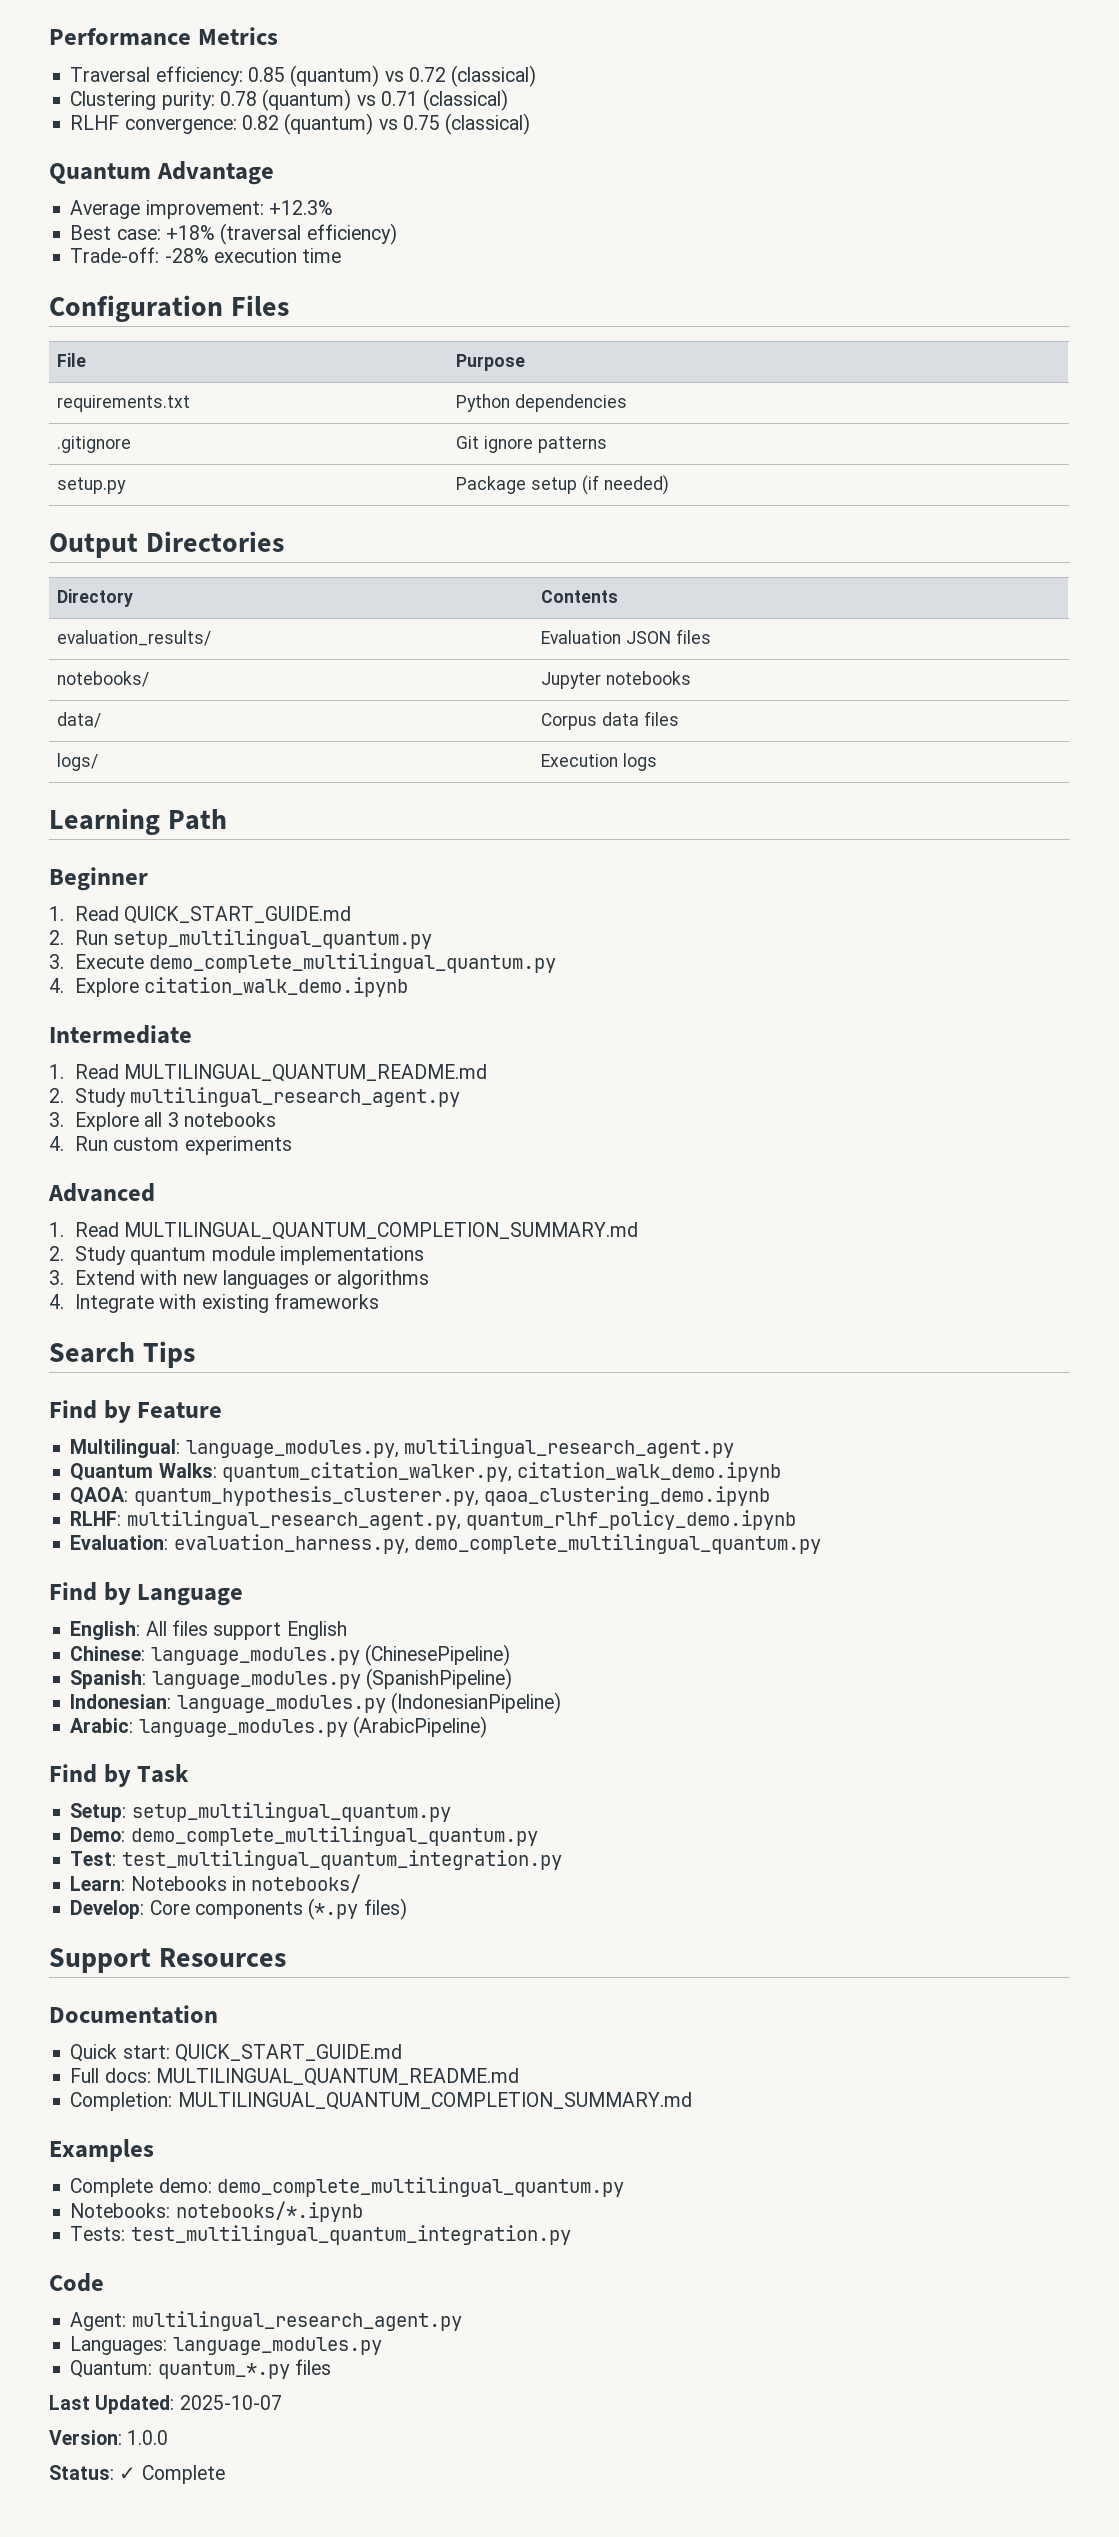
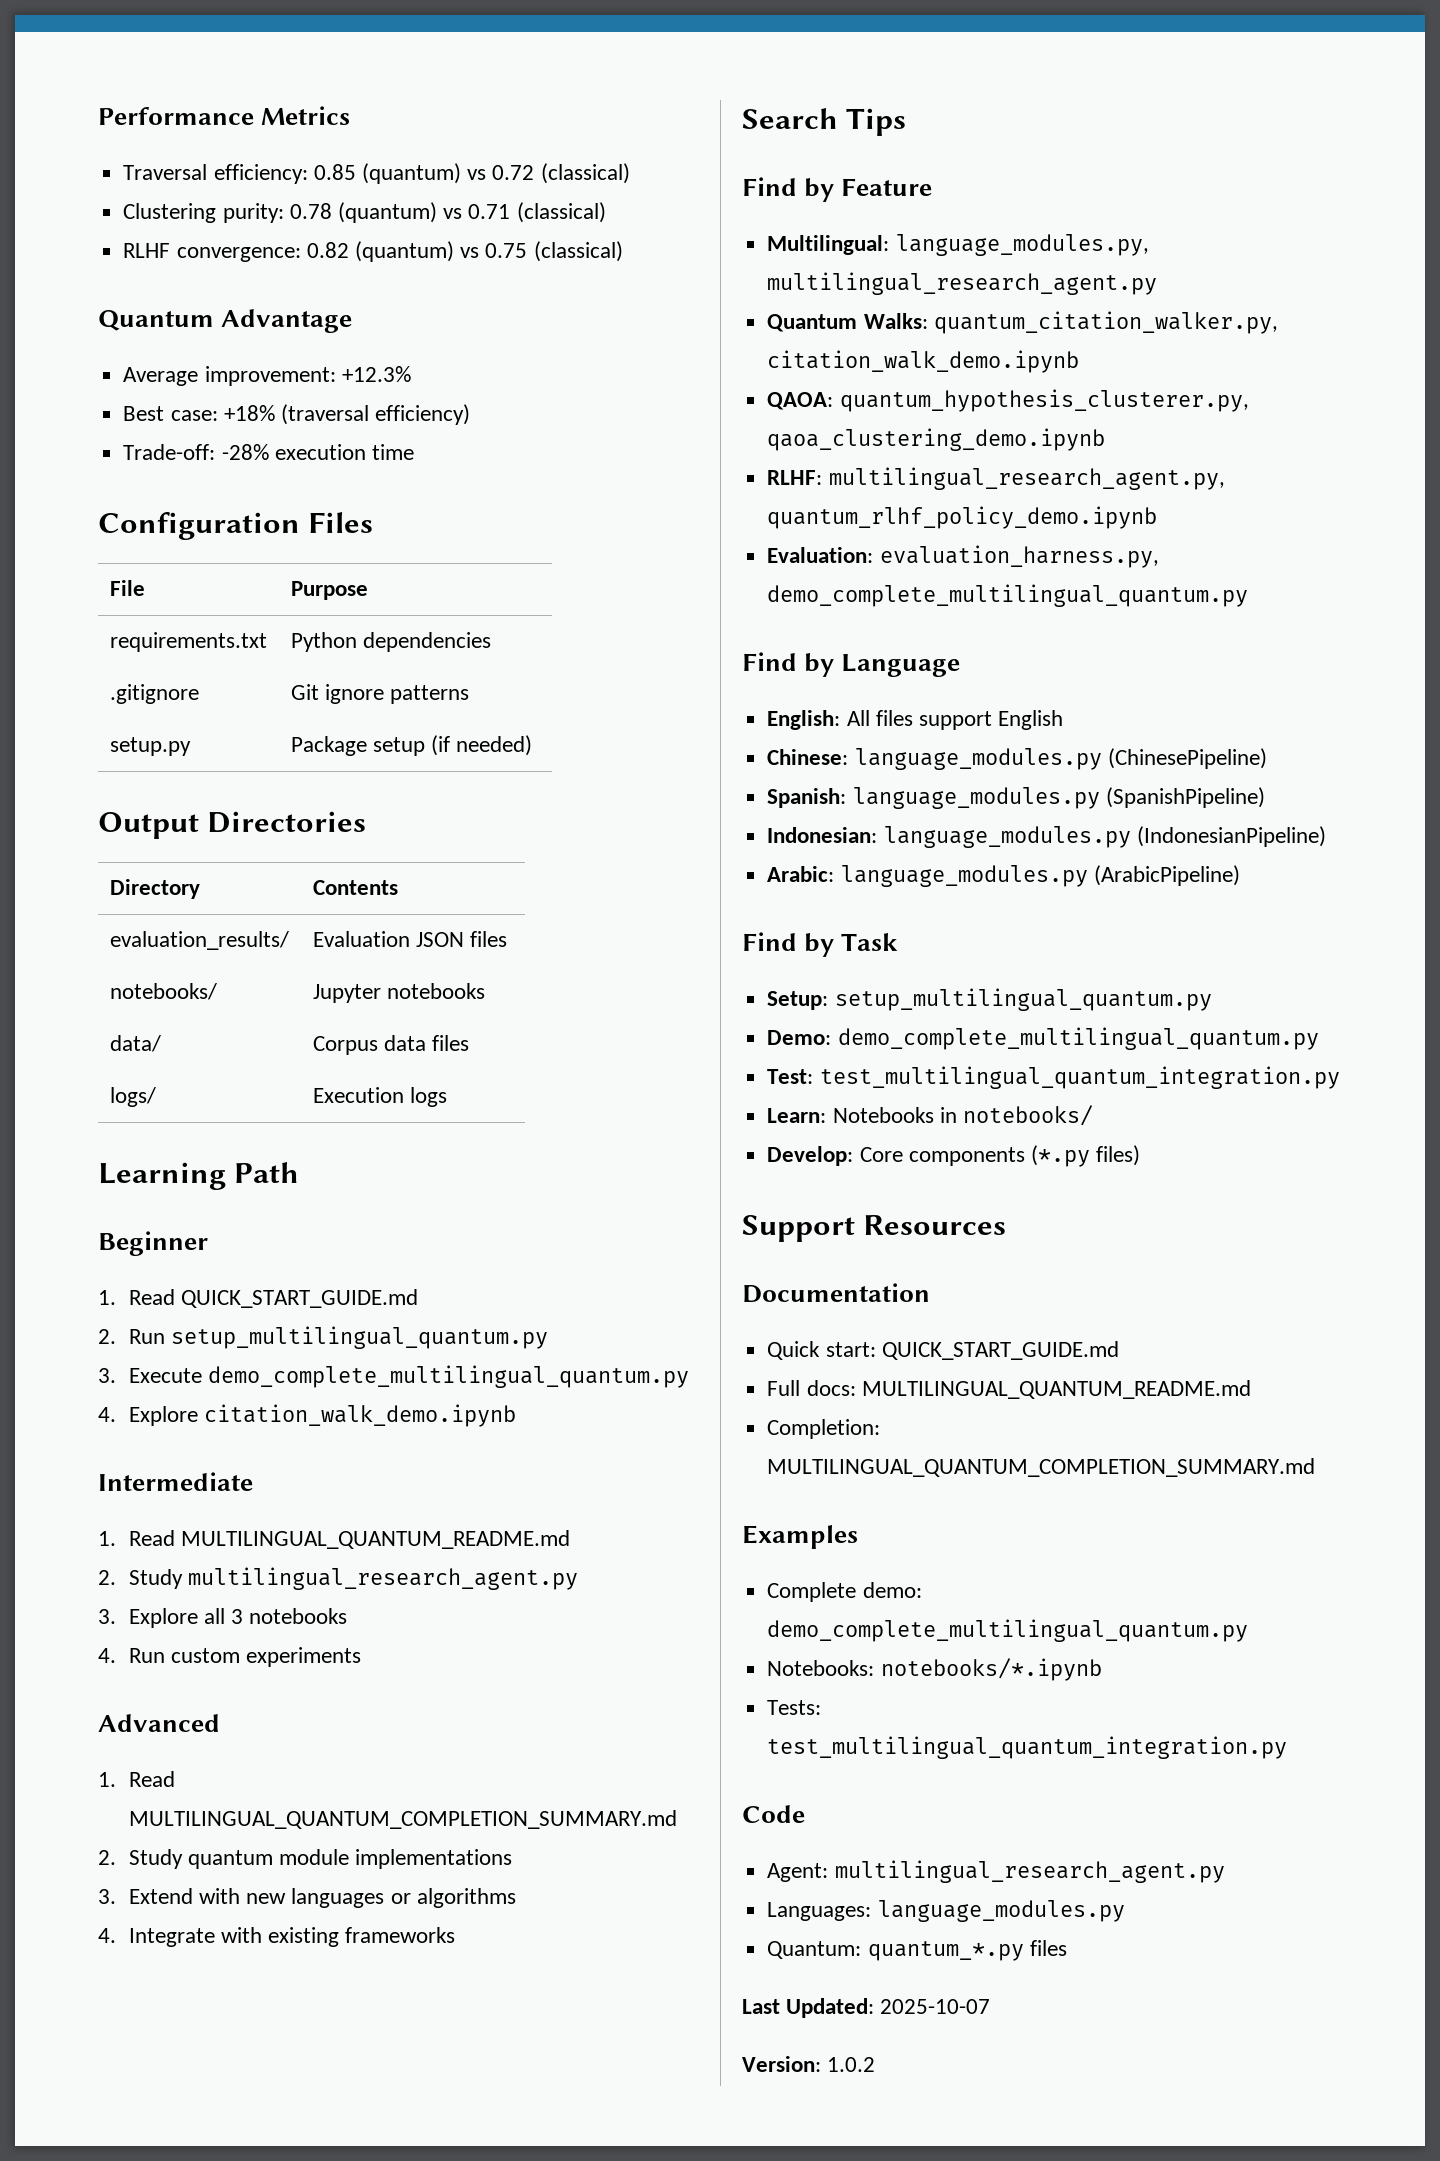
- Version: 1.0.0
- Status: ✓ Complete
+ Version: 1.0.2

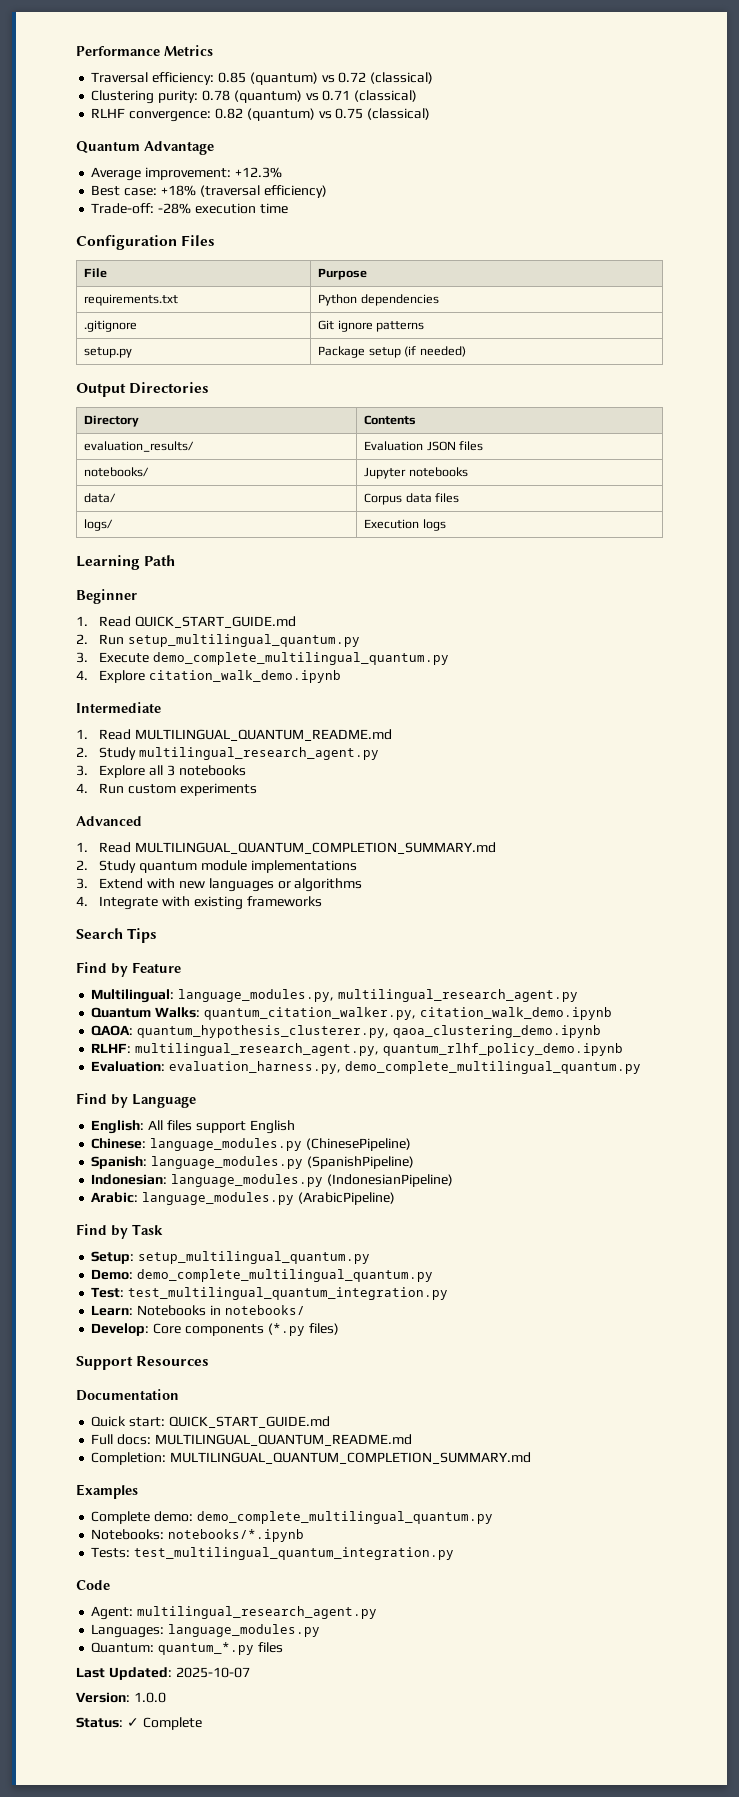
- Version: 1.0.2
+ Version: 1.0.0
+ Status: ✓ Complete

